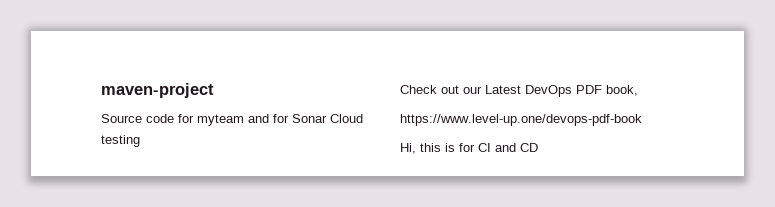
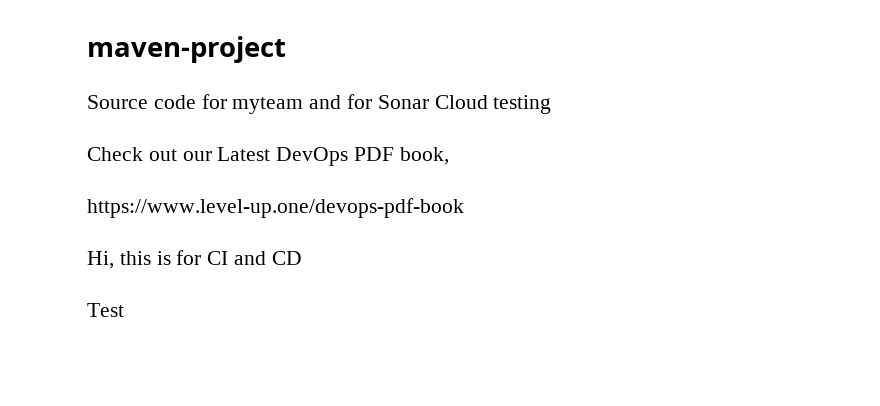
+ Test

